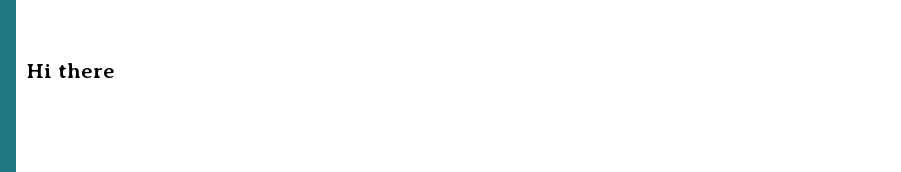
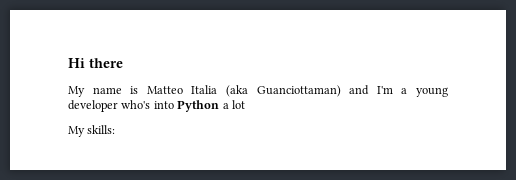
+ My name is Matteo Italia (aka Guanciottaman) and I'm a young developer who's into Python a lot
+ My skills:

